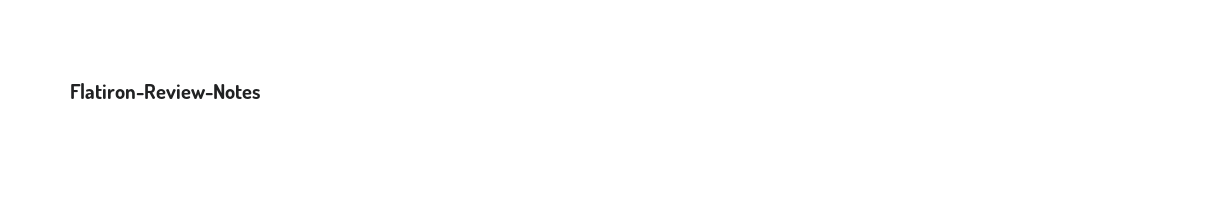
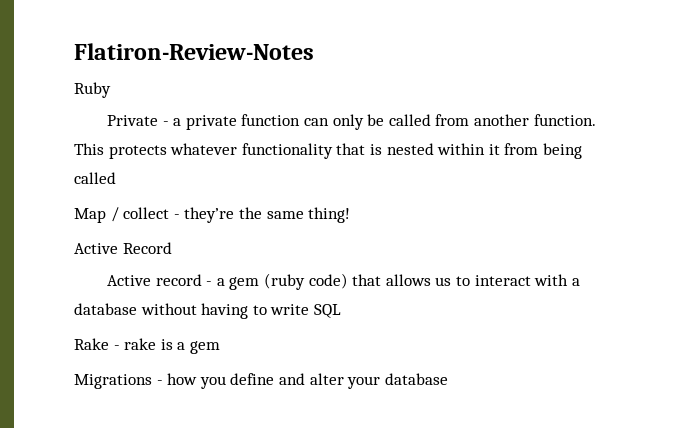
+ Ruby
+ Private - a private function can only be called from another function. This protects whatever functionality that is nested within it from being called
+ Map / collect - they’re the same thing!
+ Active Record
+ Active record - a gem (ruby code) that allows us to interact with a database without having to write SQL
+ Rake - rake is a gem
+ Migrations - how you define and alter your database

